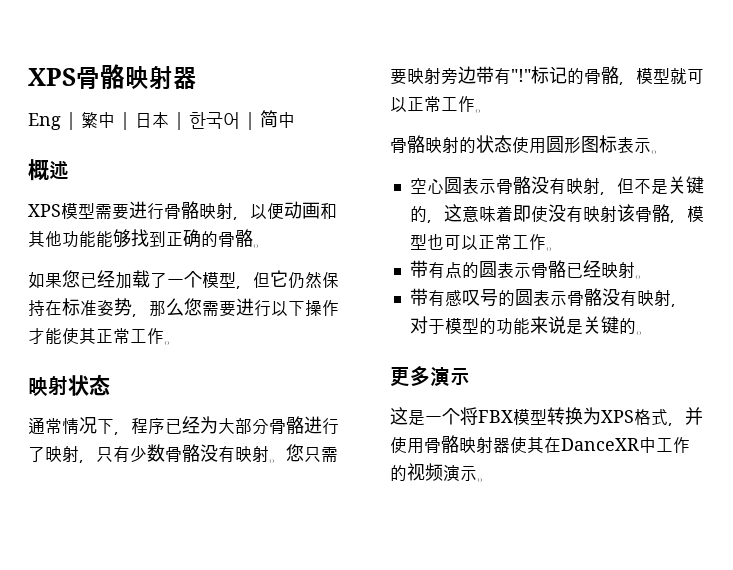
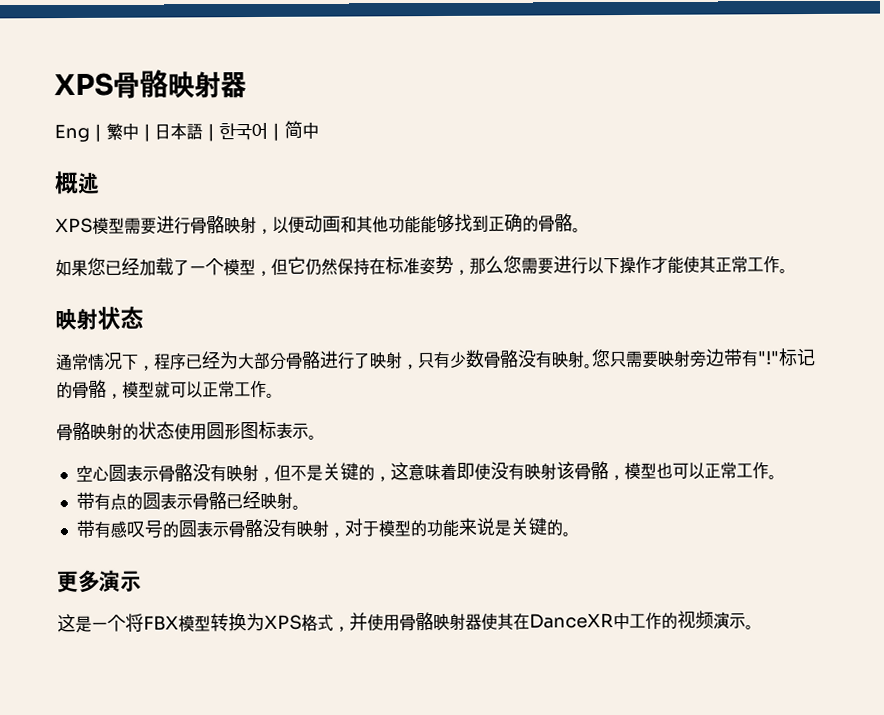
- Eng | 繁中 | 日本 | 한국어 | 简中
+ Eng | 繁中 | 日本語 | 한국어 | 简中

